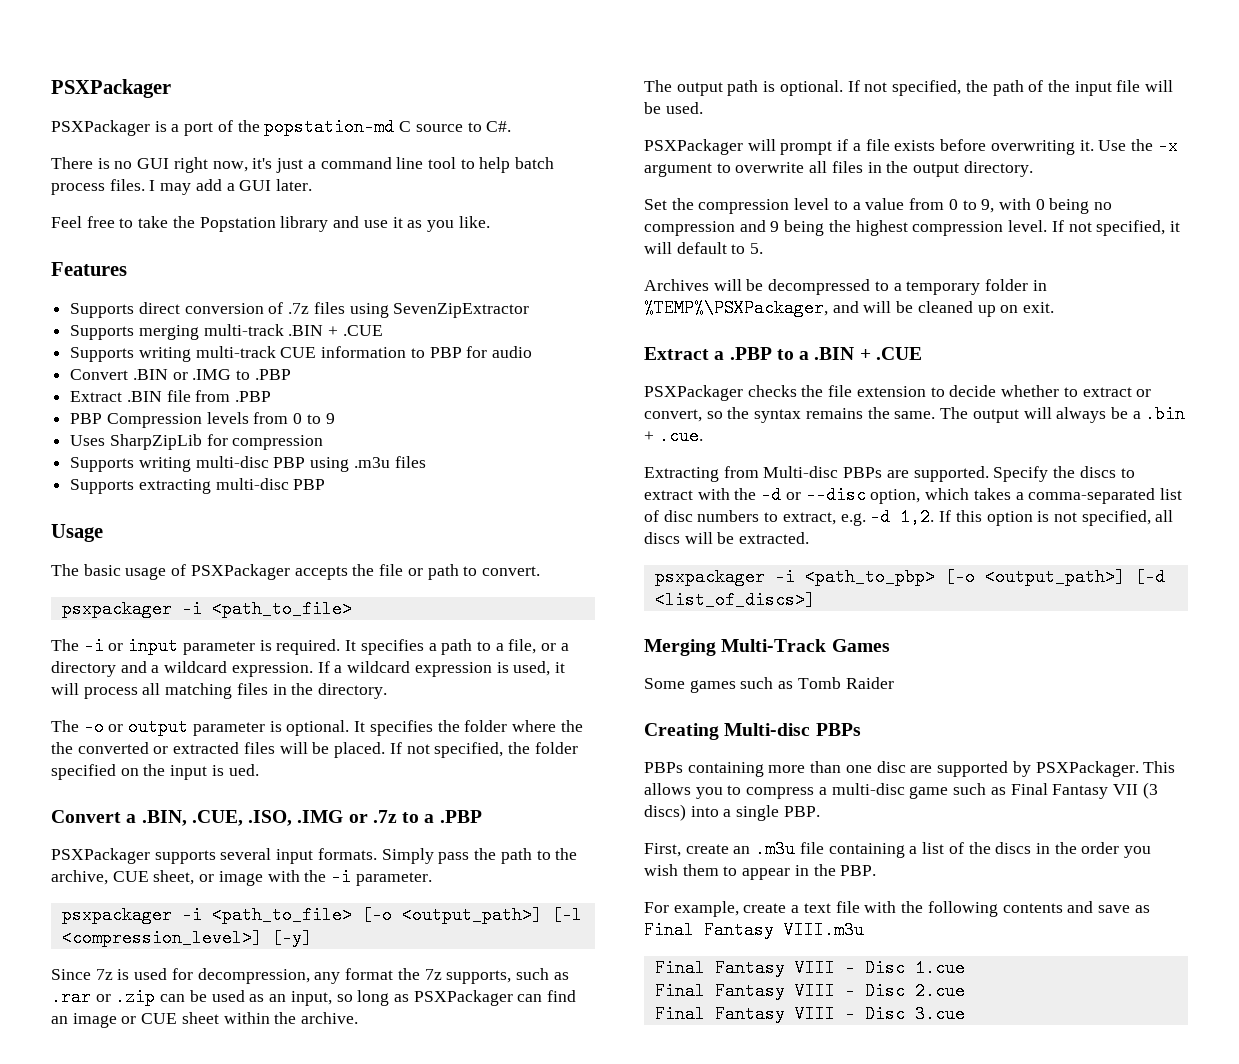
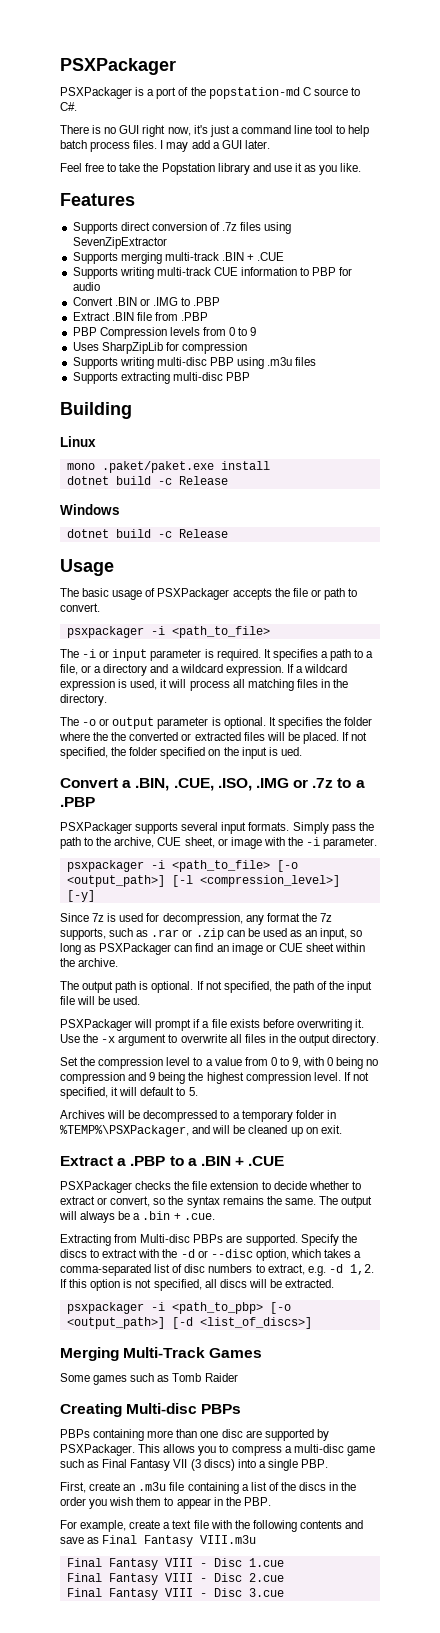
+ Building
+ Linux
+ mono .paket/paket.exe install
+ dotnet build -c Release
+ Windows
+ dotnet build -c Release

